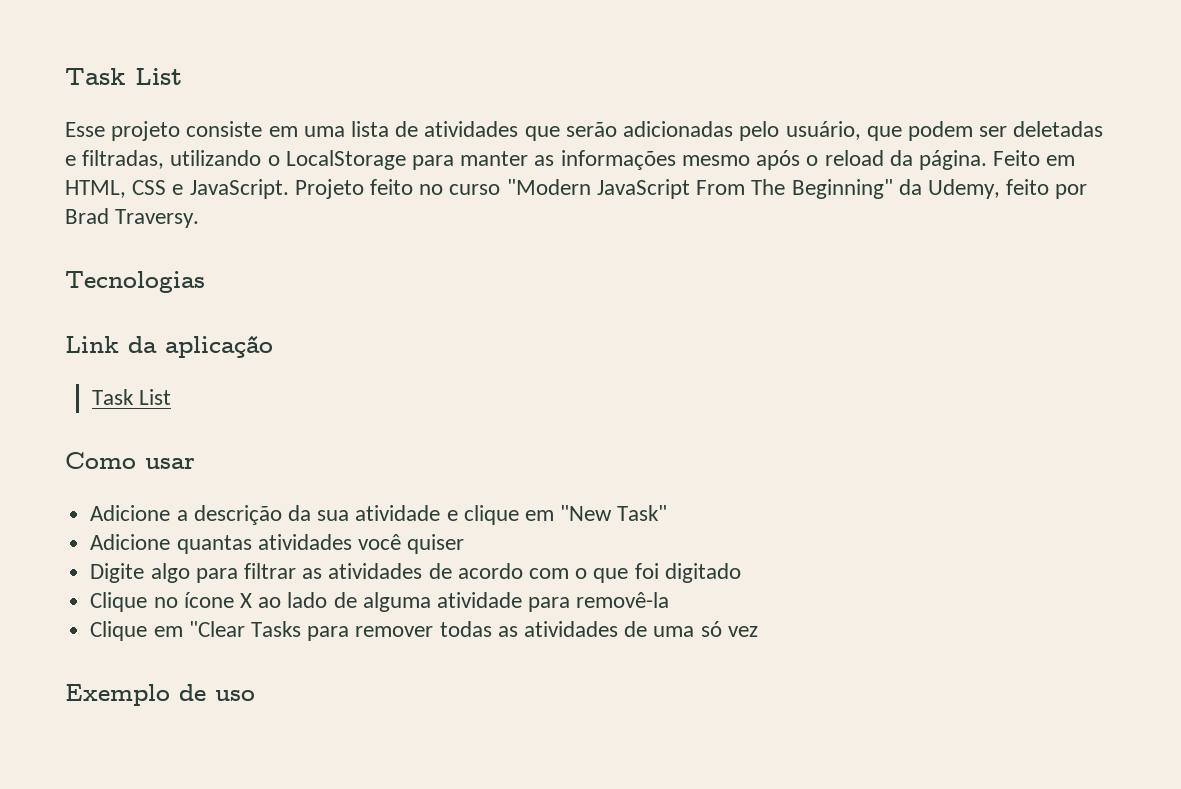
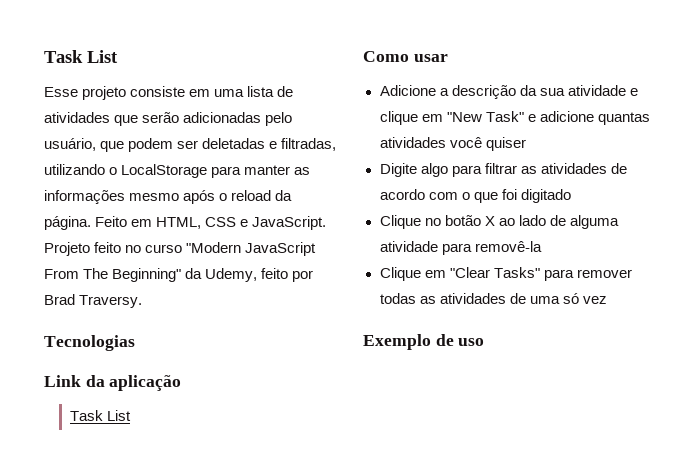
- Adicione a descrição da sua atividade e clique em "New Task"
- Adicione quantas atividades você quiser
+ Adicione a descrição da sua atividade e clique em "New Task" e adicione quantas atividades você quiser
- Clique no ícone X ao lado de alguma atividade para removê-la
+ Clique no botão X ao lado de alguma atividade para removê-la
- Clique em "Clear Tasks para remover todas as atividades de uma só vez
+ Clique em "Clear Tasks" para remover todas as atividades de uma só vez

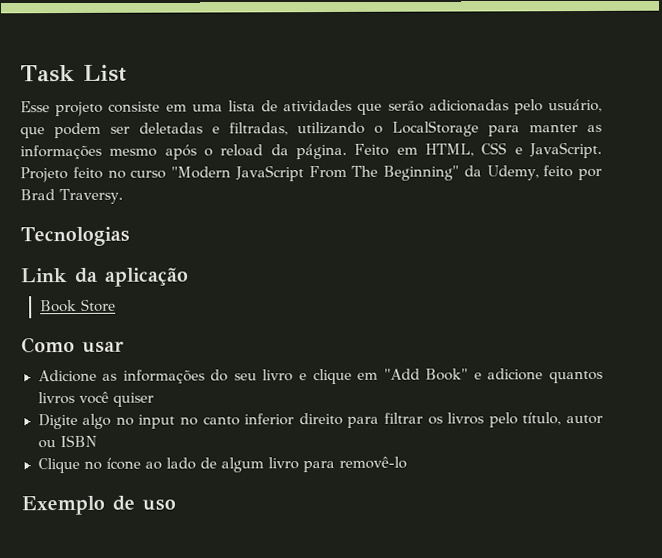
  Link da aplicação
- Task List
+ Book Store
- Adicione a descrição da sua atividade e clique em "New Task" e adicione quantas atividades você quiser
- Digite algo para filtrar as atividades de acordo com o que foi digitado
+ Adicione as informações do seu livro e clique em "Add Book" e adicione quantos livros você quiser
+ Digite algo no input no canto inferior direito para filtrar os livros pelo título, autor ou ISBN
- Clique no botão X ao lado de alguma atividade para removê-la
- Clique em "Clear Tasks" para remover todas as atividades de uma só vez
+ Clique no ícone ao lado de algum livro para removê-lo

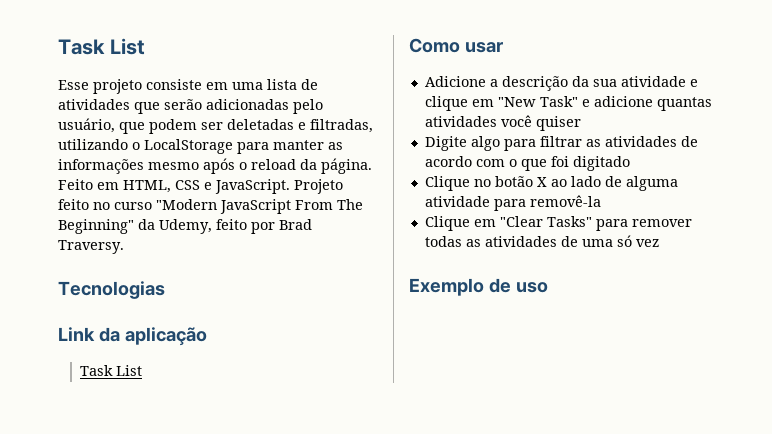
  Link da aplicação
- Book Store
+ Task List
- Adicione as informações do seu livro e clique em "Add Book" e adicione quantos livros você quiser
- Digite algo no input no canto inferior direito para filtrar os livros pelo título, autor ou ISBN
+ Adicione a descrição da sua atividade e clique em "New Task" e adicione quantas atividades você quiser
+ Digite algo para filtrar as atividades de acordo com o que foi digitado
- Clique no ícone ao lado de algum livro para removê-lo
+ Clique no botão X ao lado de alguma atividade para removê-la
+ Clique em "Clear Tasks" para remover todas as atividades de uma só vez

